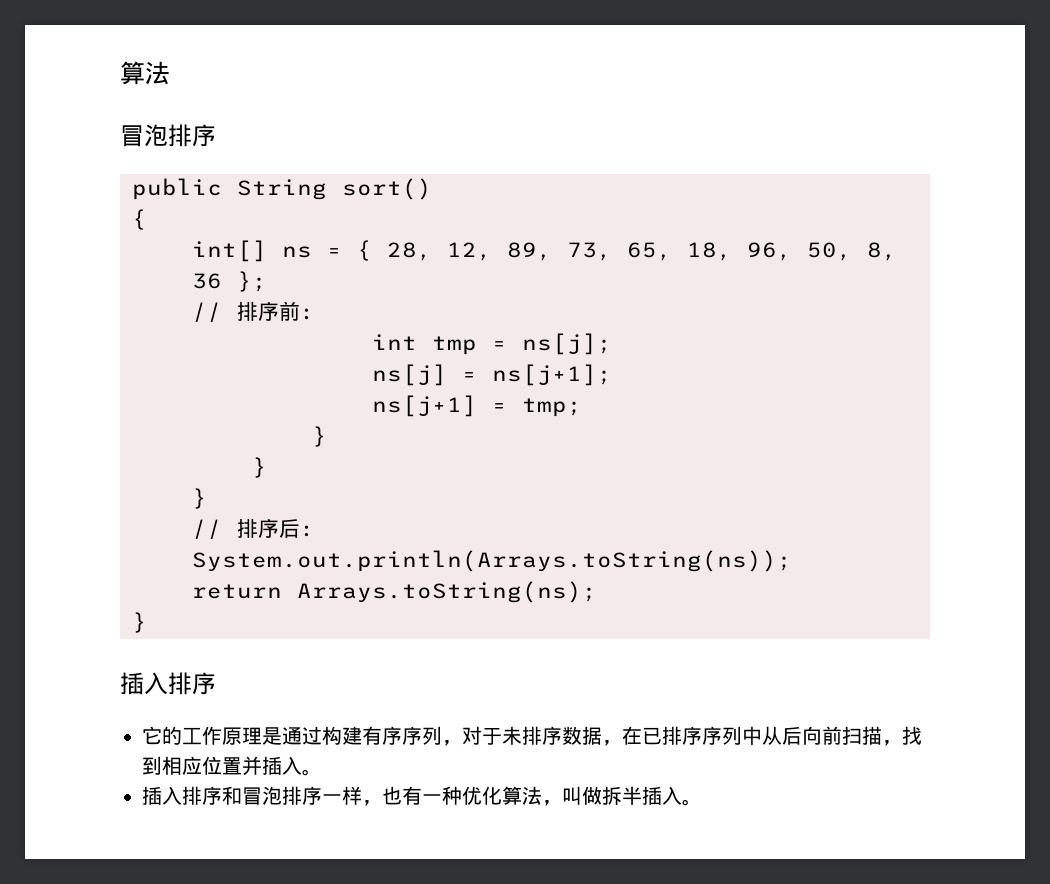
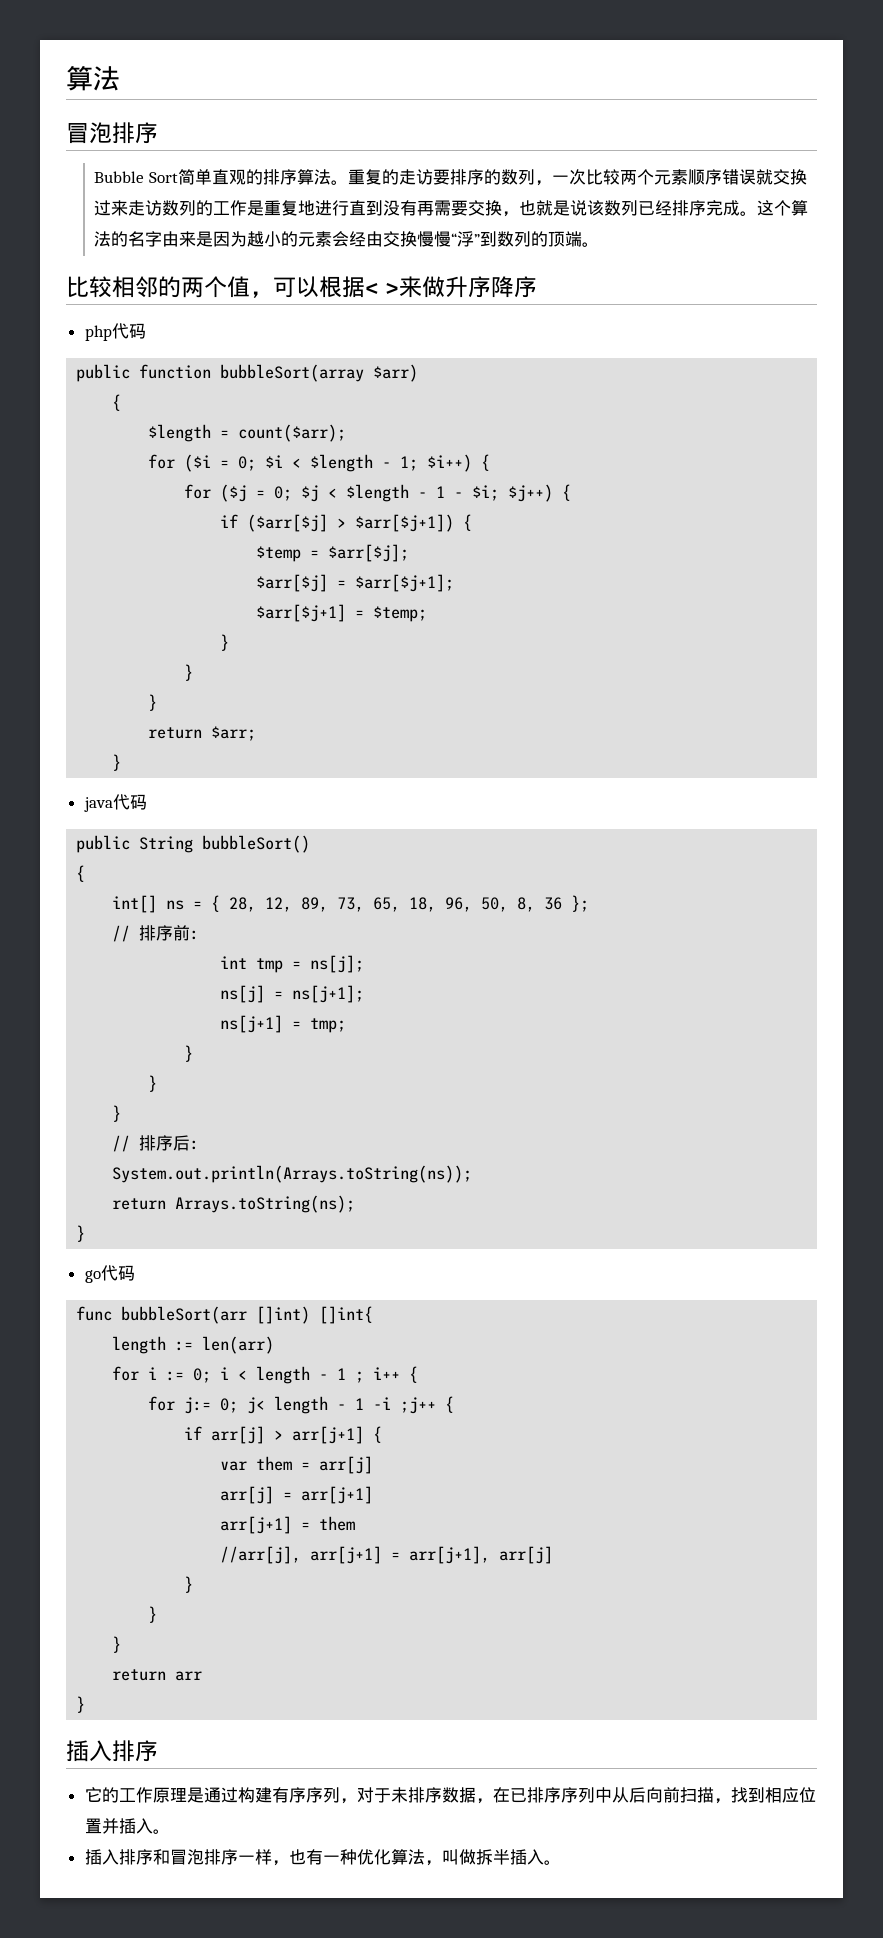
+ Bubble Sort简单直观的排序算法。重复的走访要排序的数列，一次比较两个元素顺序错误就交换过来走访数列的工作是重复地进行直到没有再需要交换，也就是说该数列已经排序完成。这个算法的名字由来是因为越小的元素会经由交换慢慢“浮”到数列的顶端。
+ 比较相邻的两个值，可以根据< >来做升序降序
+ php代码
+ public function bubbleSort(array $arr)
+ {
+ $length = count($arr);
+ for ($i = 0; $i < $length - 1; $i++) {
+ for ($j = 0; $j < $length - 1 - $i; $j++) {
+ if ($arr[$j] > $arr[$j+1]) {
+ $temp = $arr[$j];
+ $arr[$j] = $arr[$j+1];
+ $arr[$j+1] = $temp;
+ }
+ }
+ }
+ return $arr;
+ }
+ java代码
- public String sort()
+ public String bubbleSort()
+ go代码
+ func bubbleSort(arr []int) []int{
+ length := len(arr)
+ for i := 0; i < length - 1 ; i++ {
+ for j:= 0; j< length - 1 -i ;j++ {
+ if arr[j] > arr[j+1] {
+ var them = arr[j]
+ arr[j] = arr[j+1]
+ arr[j+1] = them
+ //arr[j], arr[j+1] = arr[j+1], arr[j]
+ }
+ }
+ }
+ return arr
+ }

